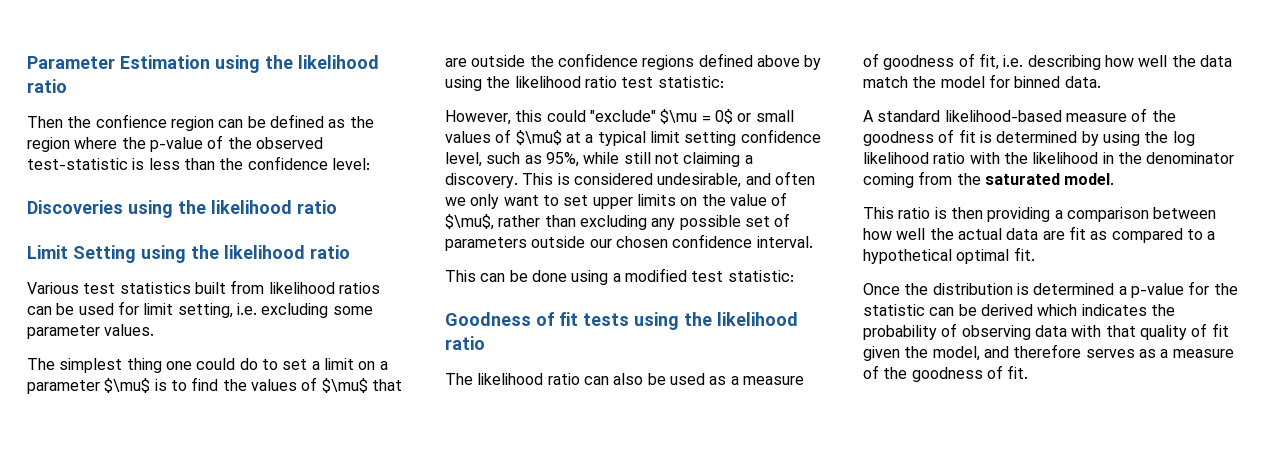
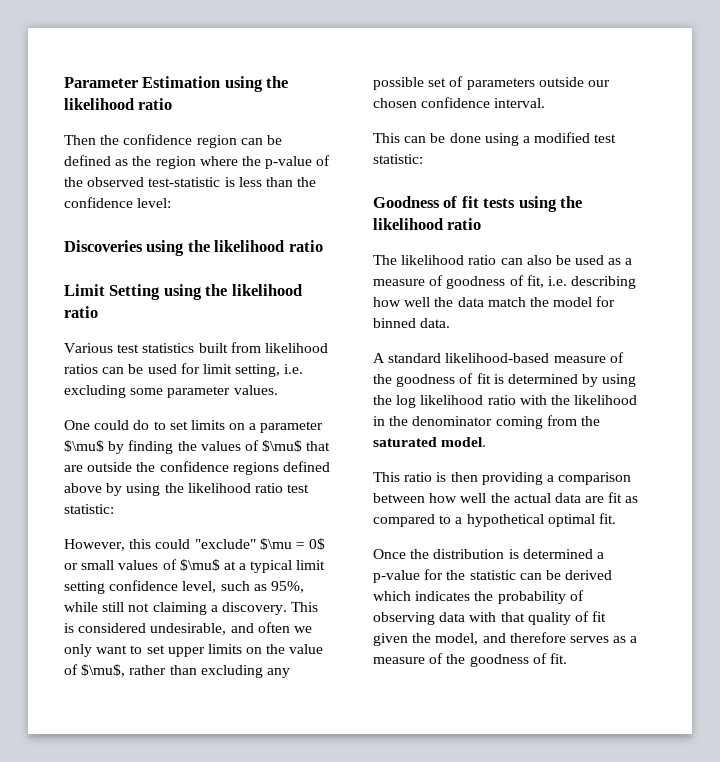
- Then the confience region can be defined as the region where the p-value of the observed test-statistic is less than the confidence level:
+ Then the confidence region can be defined as the region where the p-value of the observed test-statistic is less than the confidence level:
- The simplest thing one could do to set a limit on a parameter $\mu$ is to find the values of $\mu$ that are outside the confidence regions defined above by using the likelihood ratio test statistic:
+ One could do to set limits on a parameter $\mu$ by finding the values of $\mu$ that are outside the confidence regions defined above by using the likelihood ratio test statistic:

